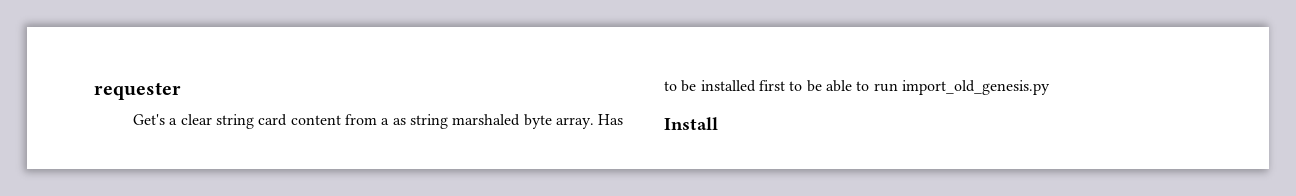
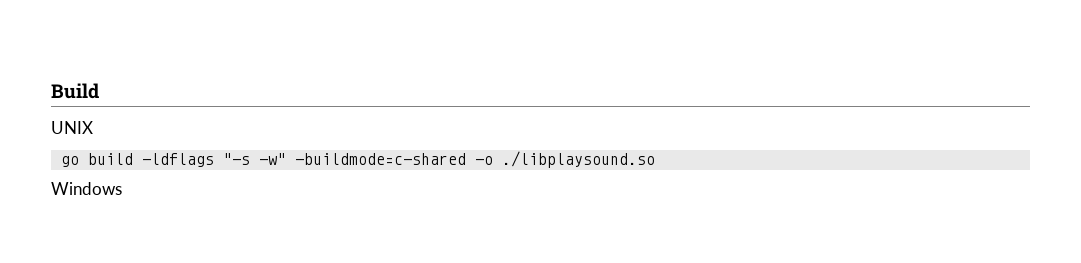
- requester
- Get's a clear string card content from a as string marshaled byte array. Has to be installed first to be able to run import_old_genesis.py
- Install
+ Build
+ UNIX
+ go build -ldflags "-s -w" -buildmode=c-shared -o ./libplaysound.so
+ Windows

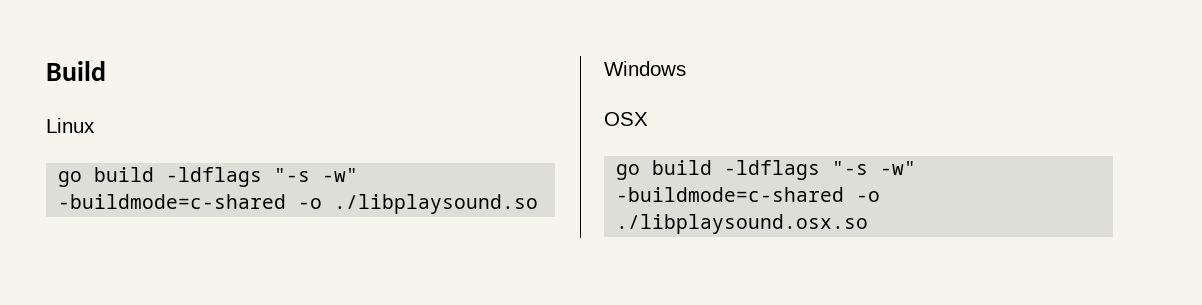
- UNIX
+ Linux
+ OSX
+ go build -ldflags "-s -w" -buildmode=c-shared -o ./libplaysound.osx.so

